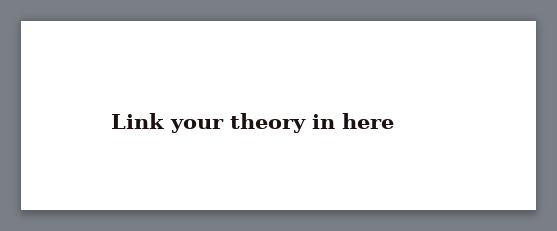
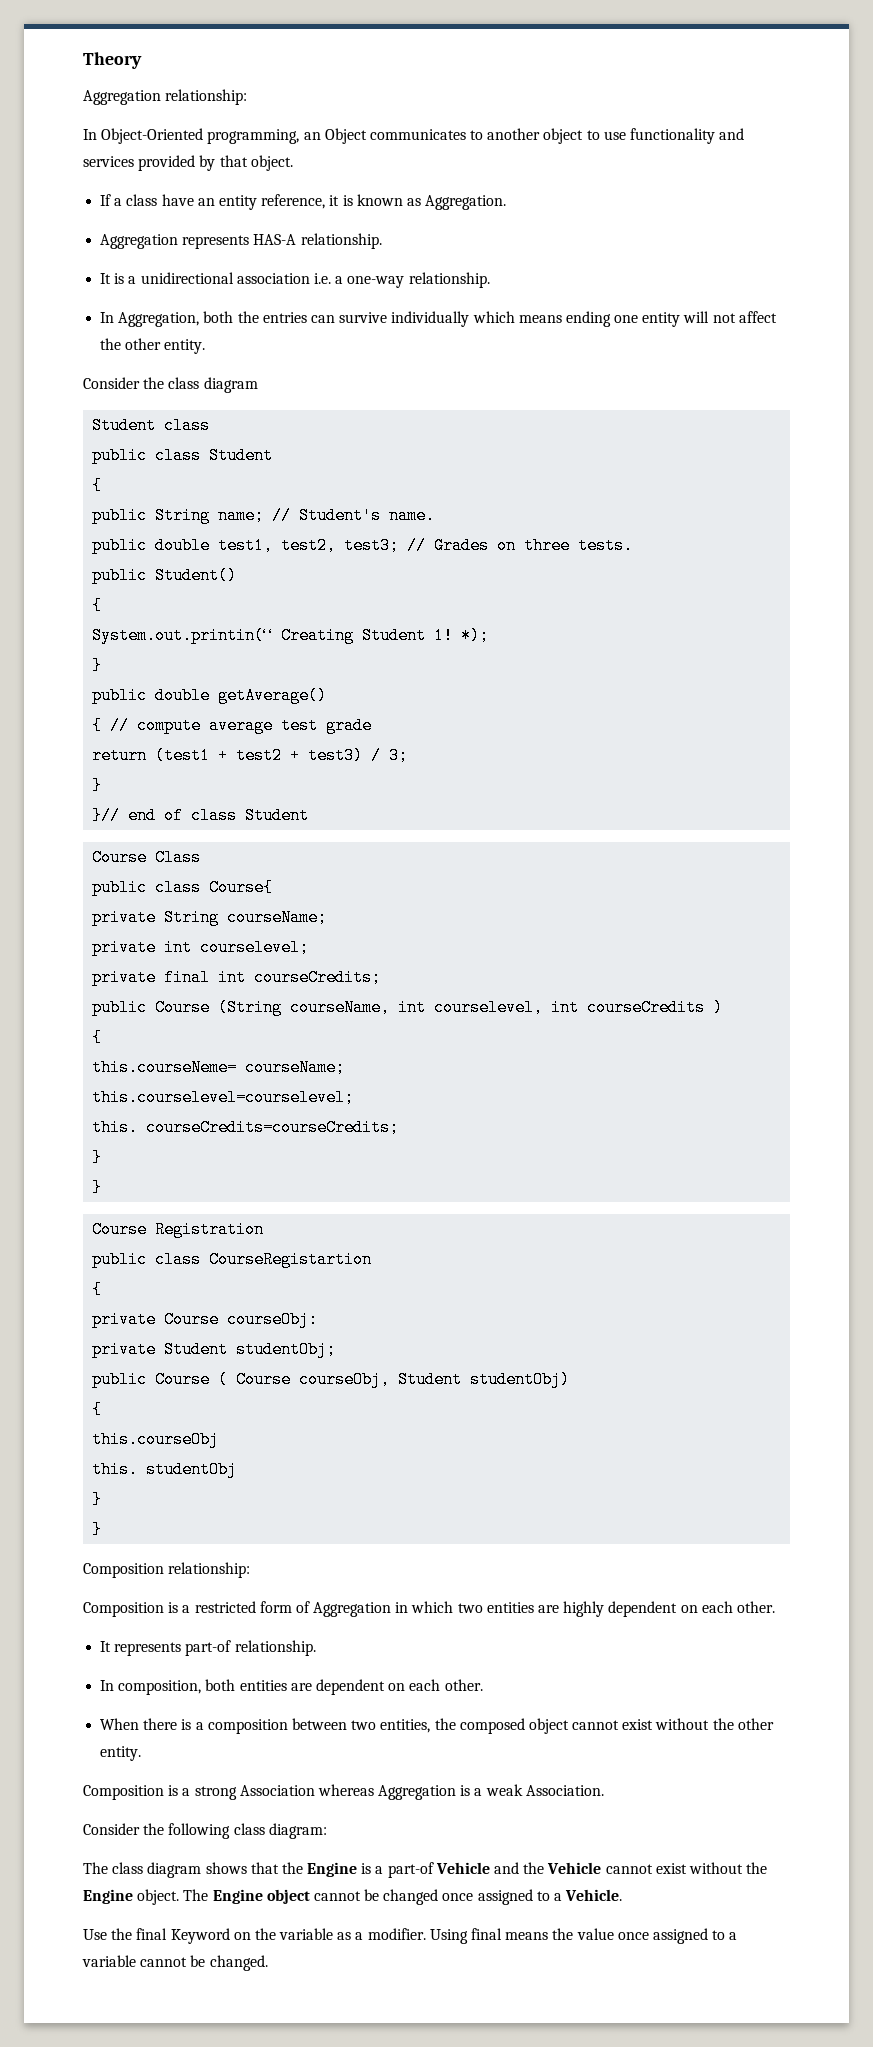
- Link your theory in here
+ Theory
+ Aggregation relationship:
+ In Object-Oriented programming, an Object communicates to another object to use functionality and services provided by that object.
+ If a class have an entity reference, it is known as Aggregation.
+ Aggregation represents HAS-A relationship.
+ It is a unidirectional association i.e. a one-way relationship.
+ In Aggregation, both the entries can survive individually which means ending one entity will not affect the other entity.
+ Consider the class diagram
+ Student class
+ public class Student
+ {
+ public String name; // Student's name.
+ public double test1, test2, test3; // Grades on three tests.
+ public Student()
+ {
+ System.out.printin(“ Creating Student 1! *);
+ }
+ public double getAverage()
+ { // compute average test grade
+ return (test1 + test2 + test3) / 3;
+ }
+ }// end of class Student
+ Course Class
+ public class Course{
+ private String courseName;
+ private int courselevel;
+ private final int courseCredits;
+ public Course (String courseName, int courselevel, int courseCredits )
+ {
+ this.courseNeme= courseName;
+ this.courselevel=courselevel;
+ this. courseCredits=courseCredits;
+ }
+ }
+ Course Registration
+ public class CourseRegistartion
+ {
+ private Course courseObj:
+ private Student studentObj;
+ public Course ( Course courseObj, Student studentObj)
+ {
+ this.courseObj
+ this. studentObj
+ }
+ }
+ Composition relationship:
+ Composition is a restricted form of Aggregation in which two entities are highly dependent on each other.
+ It represents part-of relationship.
+ In composition, both entities are dependent on each other.
+ When there is a composition between two entities, the composed object cannot exist without the other entity.
+ Composition is a strong Association whereas Aggregation is a weak Association.
+ Consider the following class diagram:
+ The class diagram shows that the Engine is a part-of Vehicle and the Vehicle cannot exist without the Engine object. The Engine object cannot be changed once assigned to a Vehicle.
+ Use the final Keyword on the variable as a modifier. Using final means the value once assigned to a variable cannot be changed.

